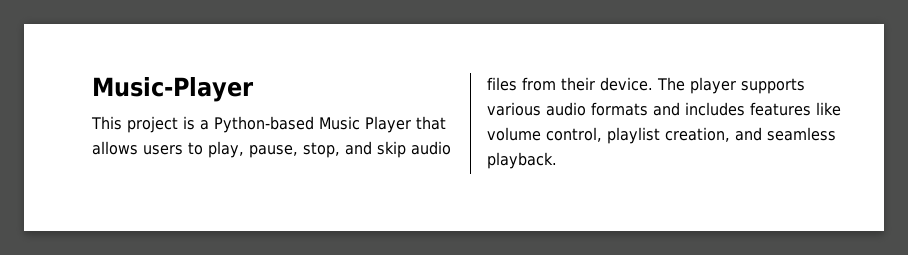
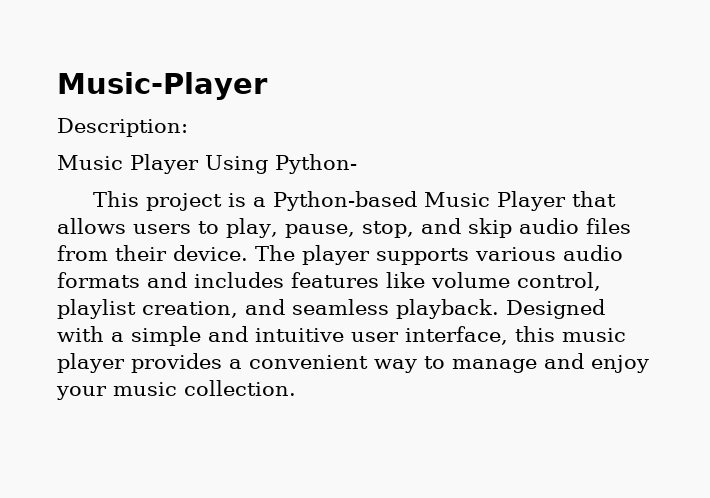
+ Description:
+ Music Player Using Python-
+ Designed with a simple and intuitive user interface, this music player provides a convenient way to manage and enjoy your music collection.

